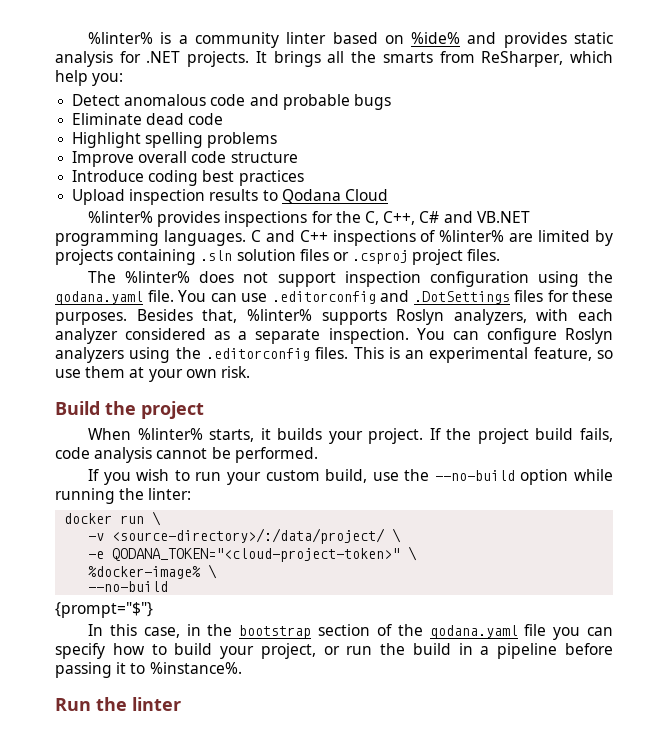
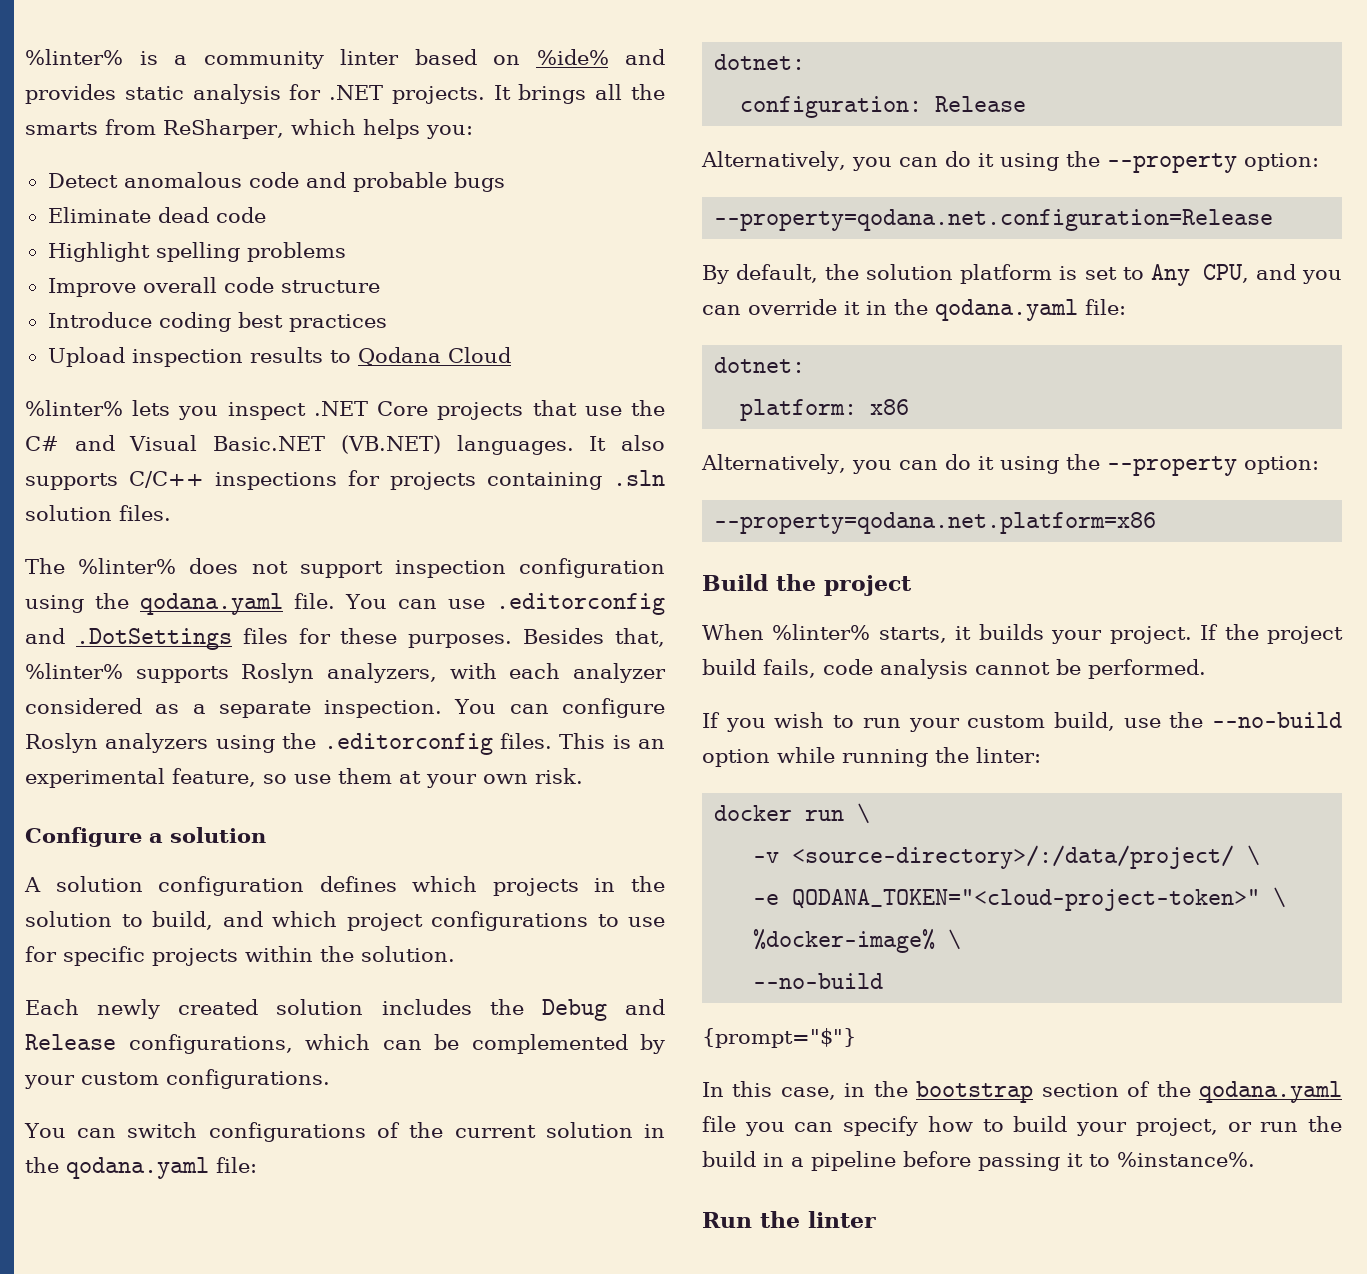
- It brings all the smarts from ReSharper, which help you:
+ It brings all the smarts from ReSharper, which helps you:
- %linter% provides inspections for the C, C++, C# and VB.NET programming languages. C and C++ inspections of %linter% are limited by projects containing .sln solution files or .csproj project files.
+ %linter% lets you inspect .NET Core projects that use the C# and Visual Basic.NET (VB.NET) languages. It also supports C/C++ inspections for projects containing .sln solution files.
+ Configure a solution
+ A solution configuration defines which projects in the solution to build, and which project configurations to use for specific projects within the solution.
+ Each newly created solution includes the Debug and Release configurations, which can be complemented by your custom configurations.
+ You can switch configurations of the current solution in the qodana.yaml file:
+ dotnet:
+ configuration: Release
+ Alternatively, you can do it using the --property option:
+ --property=qodana.net.configuration=Release
+ By default, the solution platform is set to Any CPU, and you can override it in the qodana.yaml file:
+ dotnet:
+ platform: x86
+ Alternatively, you can do it using the --property option:
+ --property=qodana.net.platform=x86

